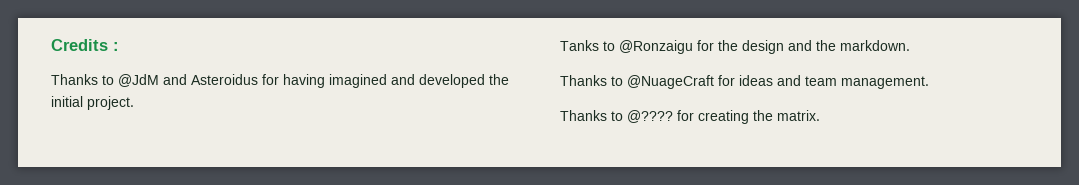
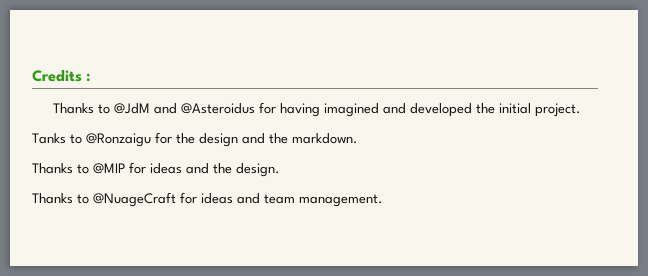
- Thanks to @JdM and Asteroidus for having imagined and developed the initial project.
+ Thanks to @JdM and @Asteroidus for having imagined and developed the initial project.
+ Thanks to @MIP for ideas and the design.
- Thanks to @???? for creating the matrix.

